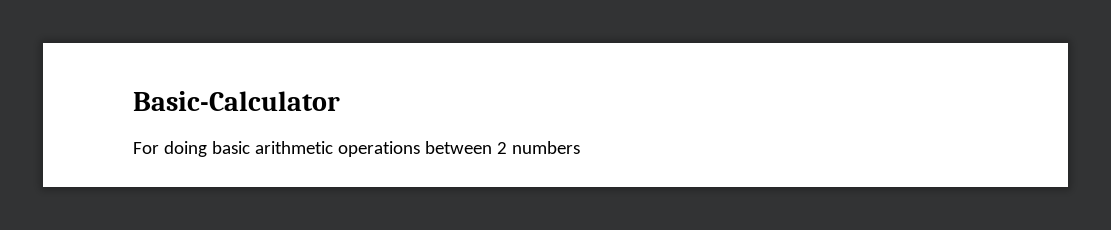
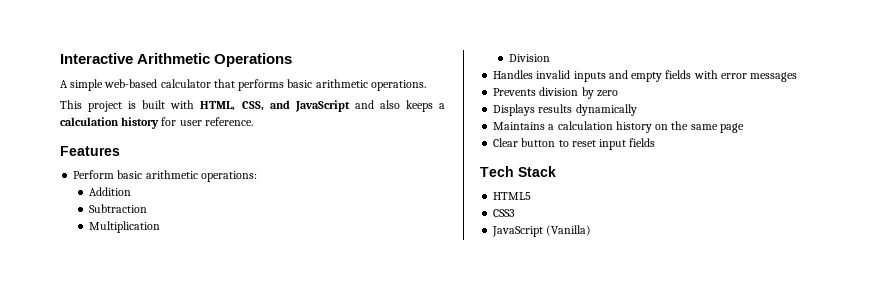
- Basic-Calculator
- For doing basic arithmetic operations between 2 numbers
+ Interactive Arithmetic Operations
+ A simple web-based calculator that performs basic arithmetic operations.
+ This project is built with HTML, CSS, and JavaScript and also keeps a calculation history for user reference.
+ Features
+ Perform basic arithmetic operations:
+ Addition
+ Subtraction
+ Multiplication
+ Division
+ Handles invalid inputs and empty fields with error messages
+ Prevents division by zero
+ Displays results dynamically
+ Maintains a calculation history on the same page
+ Clear button to reset input fields
+ Tech Stack
+ HTML5
+ CSS3
+ JavaScript (Vanilla)

